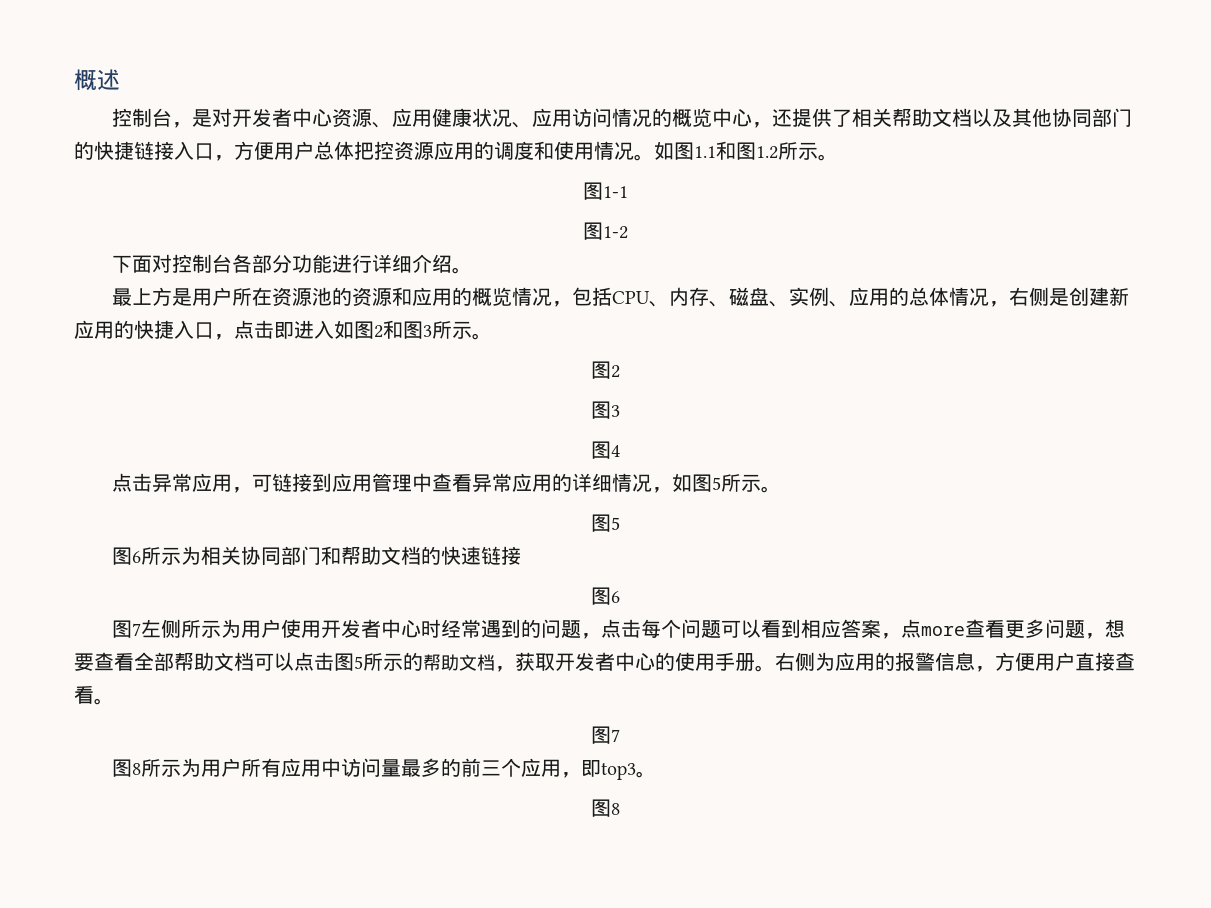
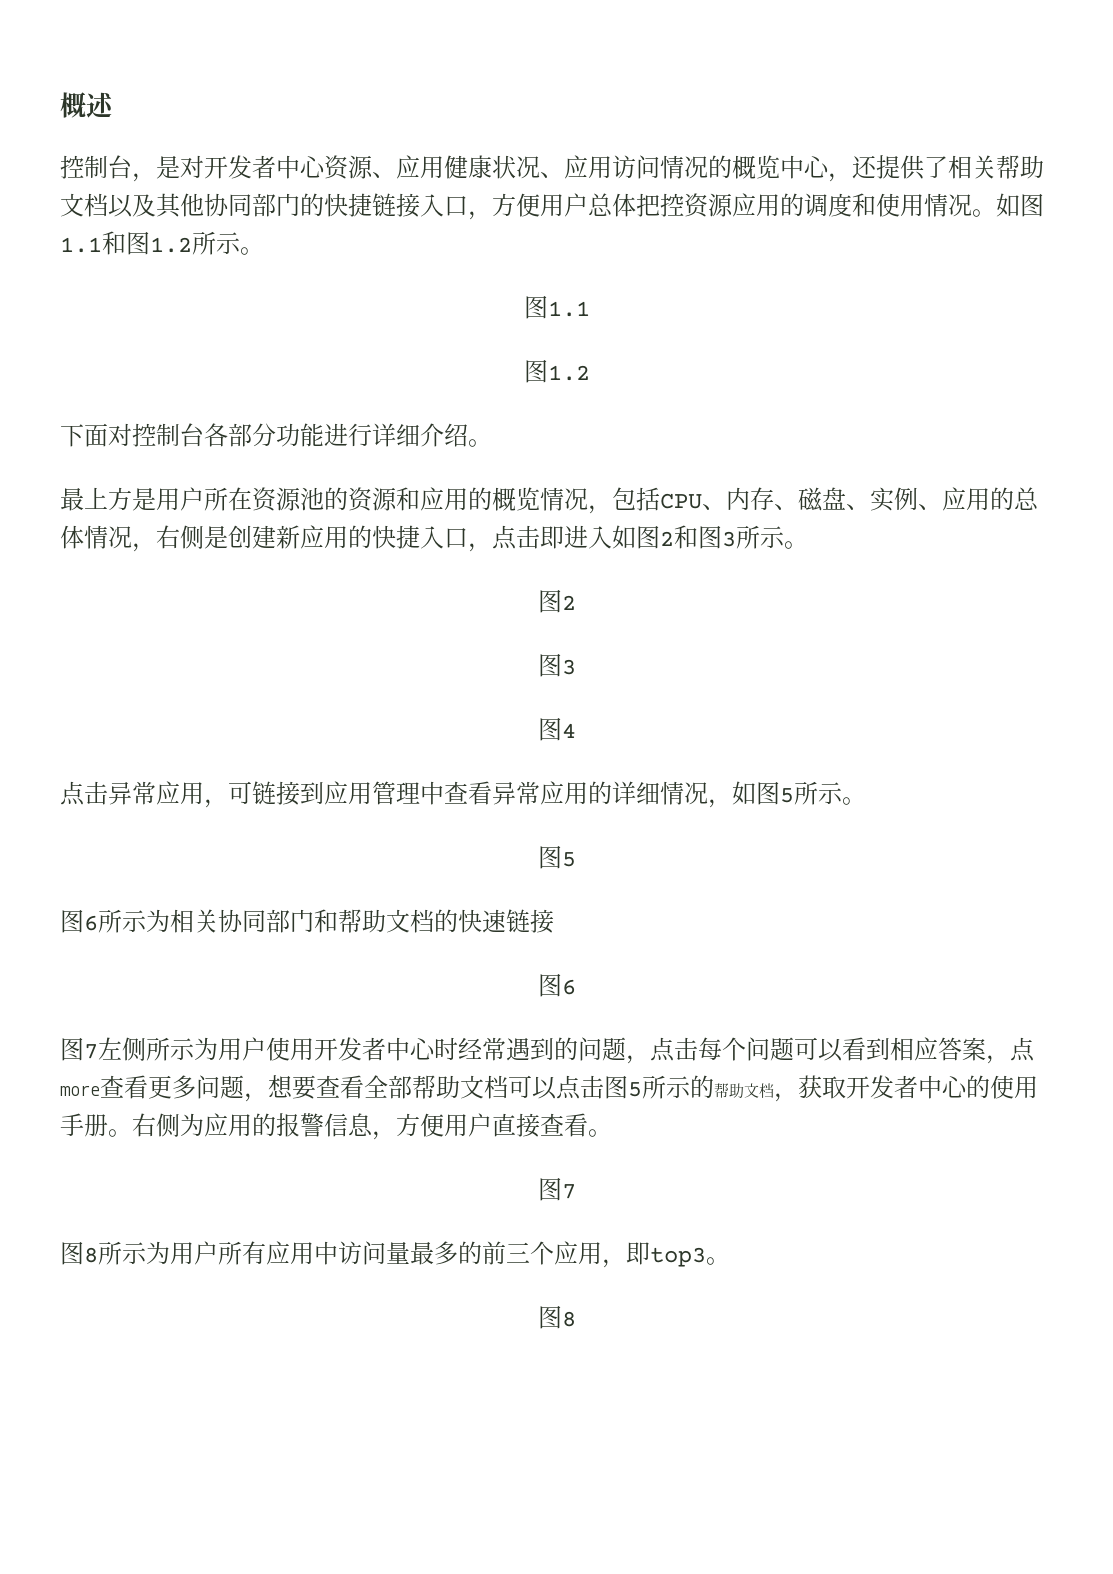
  如图1.1和图1.2所示。
- 图1-1
- 图1-2
+ 图1.1
+ 图1.2

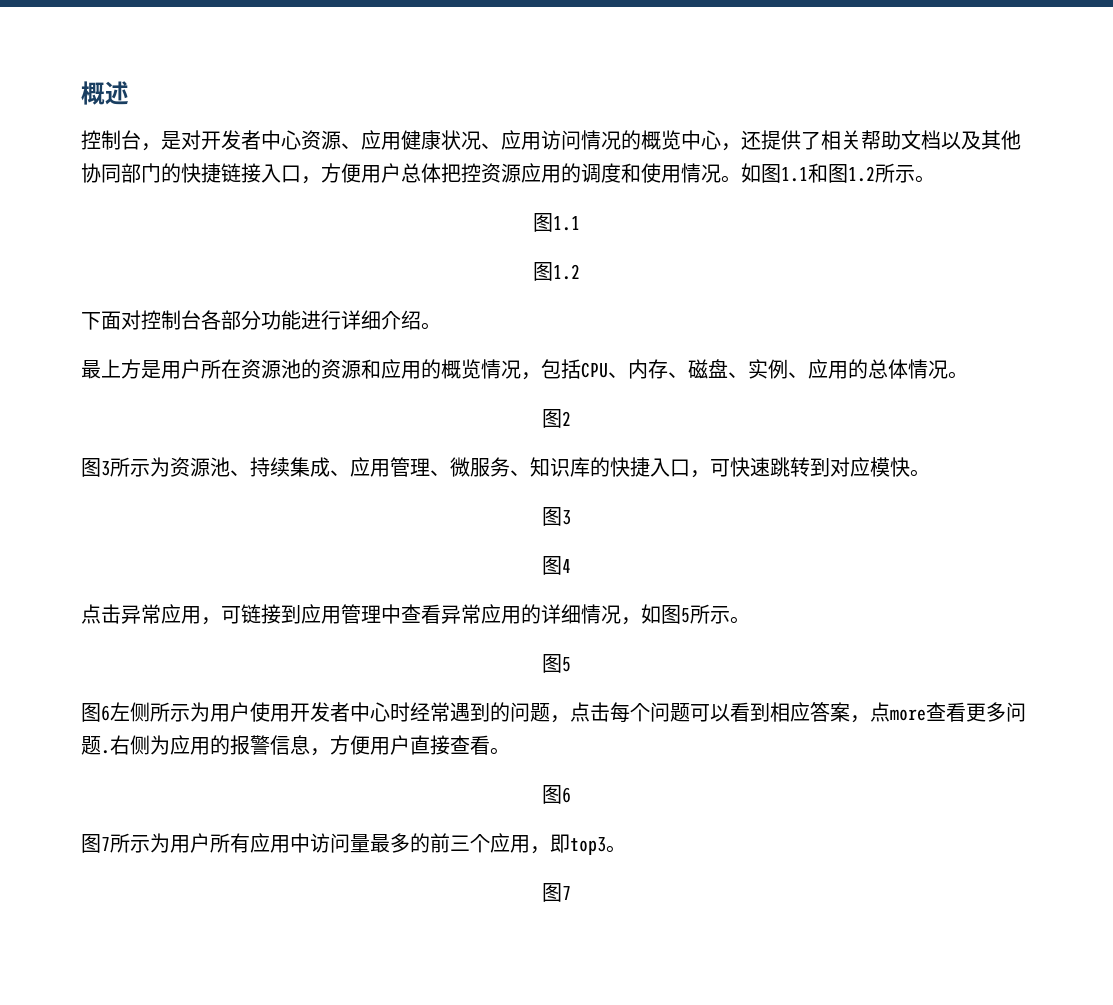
- 最上方是用户所在资源池的资源和应用的概览情况，包括CPU、内存、磁盘、实例、应用的总体情况，右侧是创建新应用的快捷入口，点击即进入如图2和图3所示。
+ 最上方是用户所在资源池的资源和应用的概览情况，包括CPU、内存、磁盘、实例、应用的总体情况。
  图2
+ 图3所示为资源池、持续集成、应用管理、微服务、知识库的快捷入口，可快速跳转到对应模快。
- 图6所示为相关协同部门和帮助文档的快速链接
- 图6
- 图7左侧所示为用户使用开发者中心时经常遇到的问题，点击每个问题可以看到相应答案，点more查看更多问题，想要查看全部帮助文档可以点击图5所示的帮助文档，获取开发者中心的使用手册。
+ 图6左侧所示为用户使用开发者中心时经常遇到的问题，点击每个问题可以看到相应答案，点more查看更多问题.
  右侧为应用的报警信息，方便用户直接查看。
+ 图6
+ 图7所示为用户所有应用中访问量最多的前三个应用，即top3。
  图7
- 图8所示为用户所有应用中访问量最多的前三个应用，即top3。
- 图8

